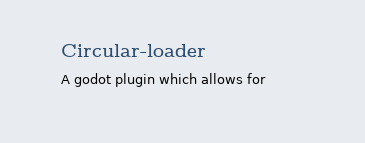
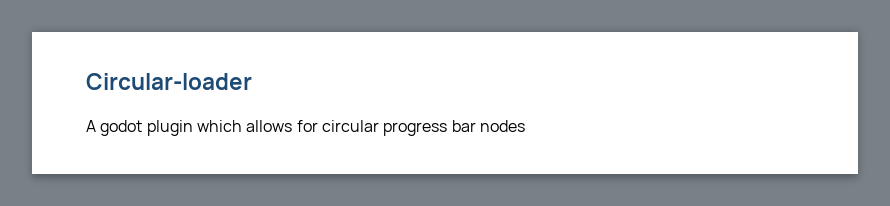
- A godot plugin which allows for
+ A godot plugin which allows for circular progress bar nodes

